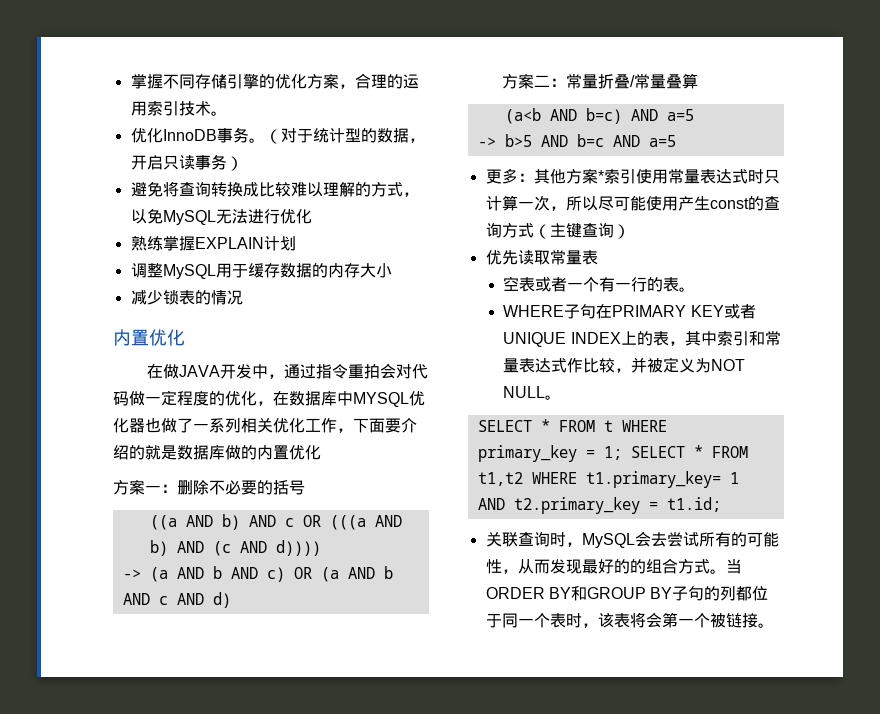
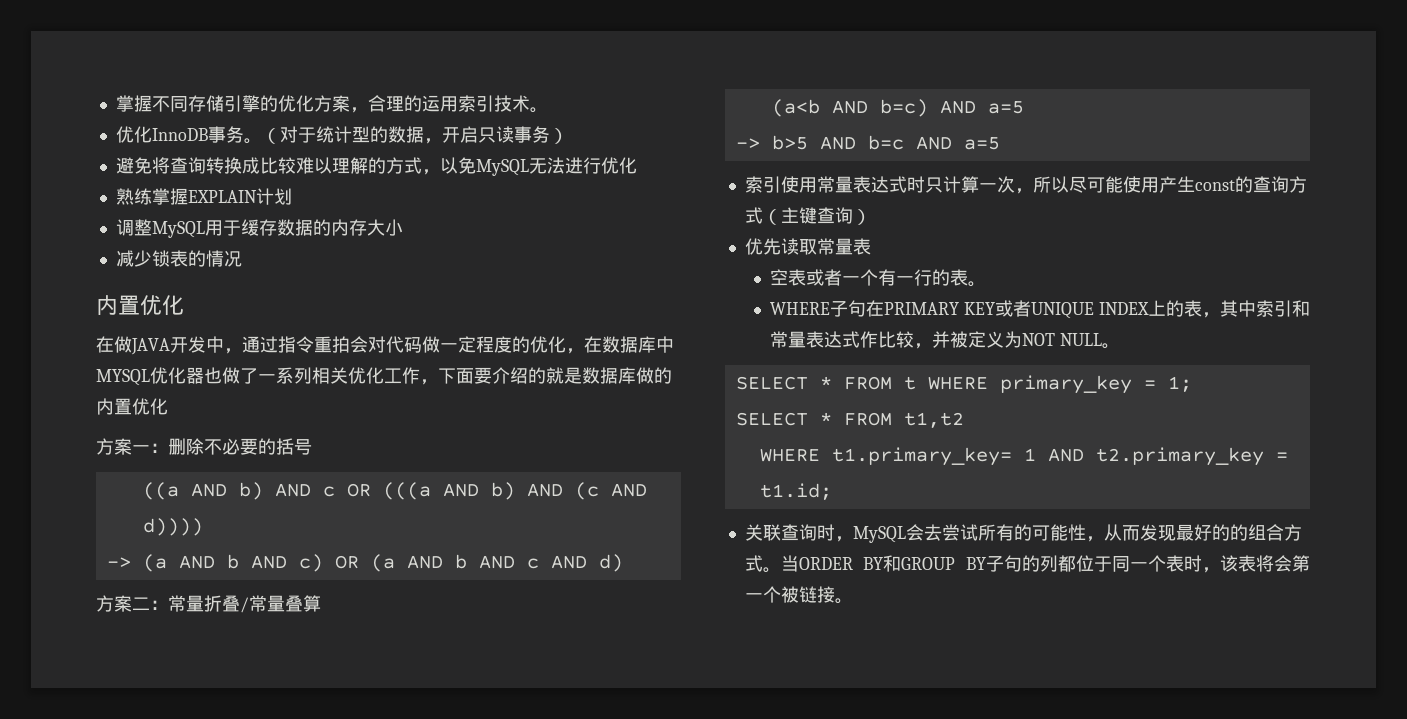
- 更多：其他方案*索引使用常量表达式时只计算一次，所以尽可能使用产生const的查询方式（主键查询）
+ 索引使用常量表达式时只计算一次，所以尽可能使用产生const的查询方式（主键查询）
- SELECT * FROM t WHERE primary_key = 1; SELECT * FROM t1,t2 WHERE t1.primary_key= 1 AND t2.primary_key = t1.id;
+ SELECT * FROM t WHERE primary_key = 1;
+ SELECT * FROM t1,t2
+ WHERE t1.primary_key= 1 AND t2.primary_key = t1.id;

